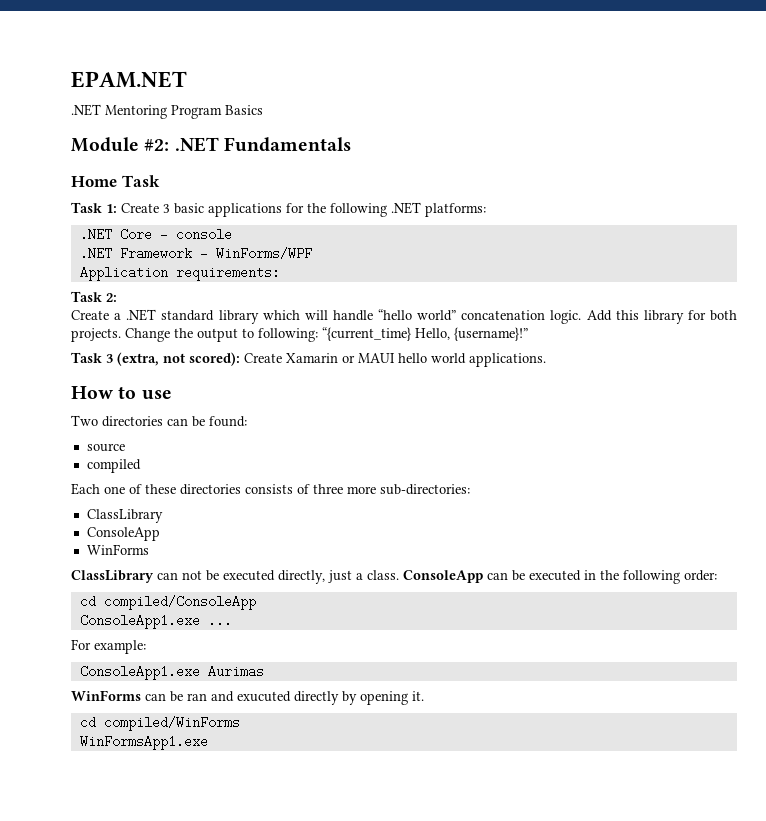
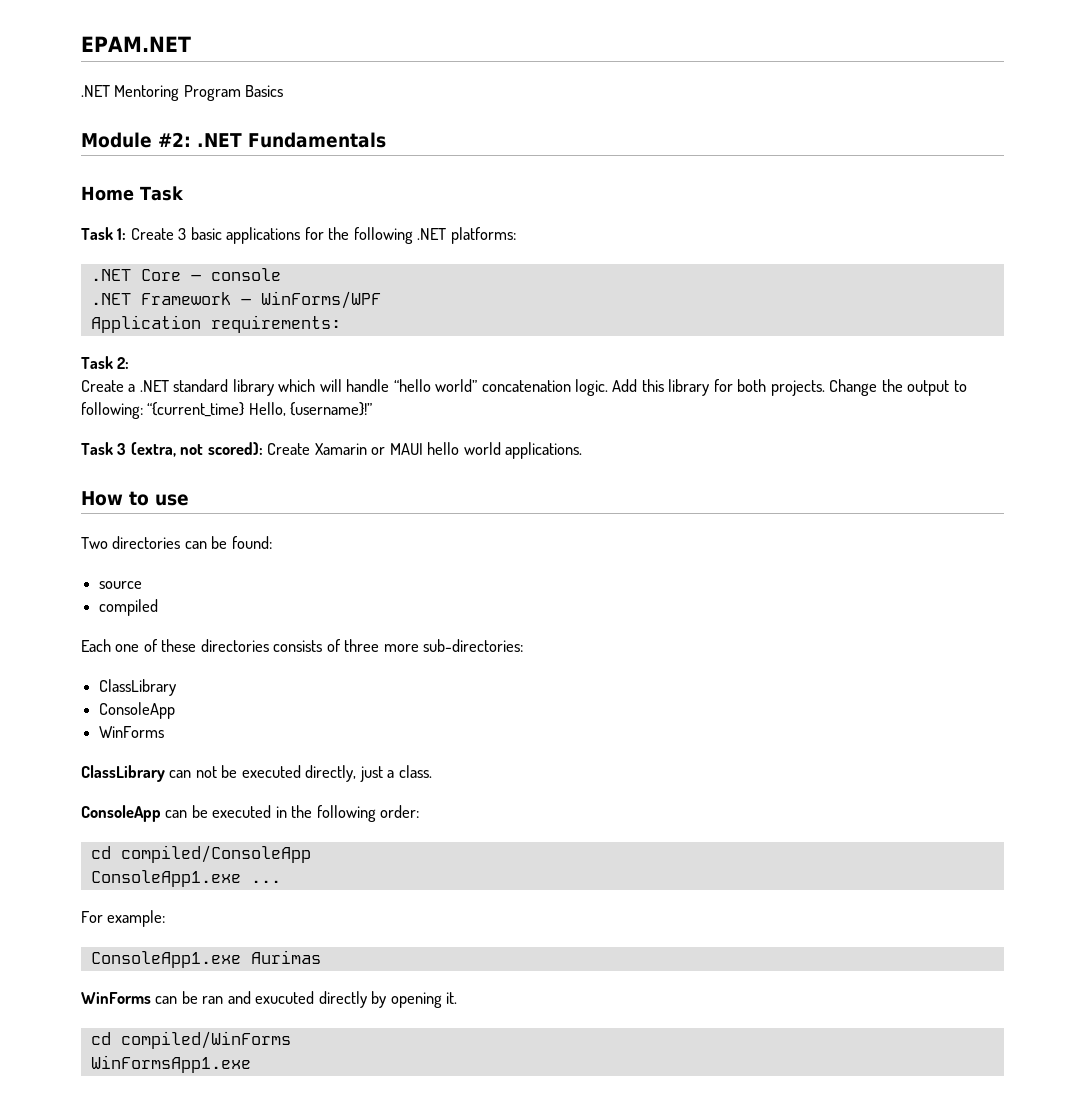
- ClassLibrary can not be executed directly, just a class. ConsoleApp can be executed in the following order:
+ ClassLibrary can not be executed directly, just a class.
+ ConsoleApp can be executed in the following order:

